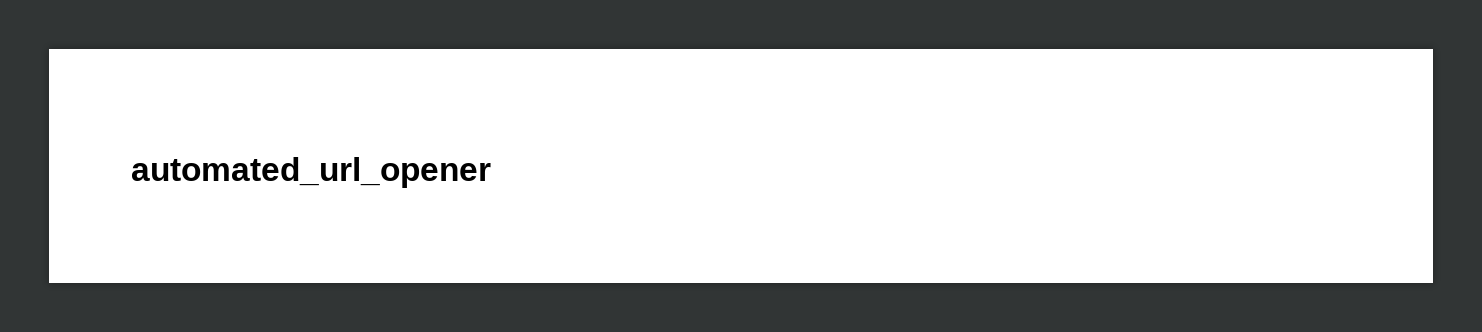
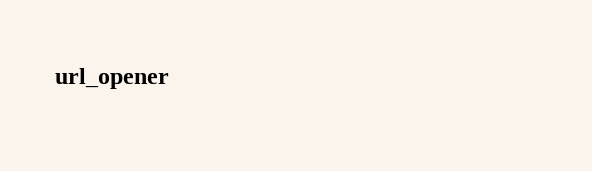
- automated_url_opener
+ url_opener

